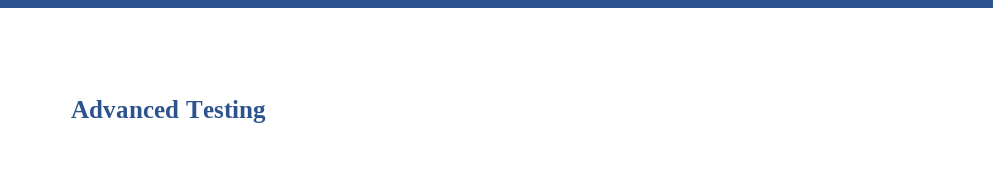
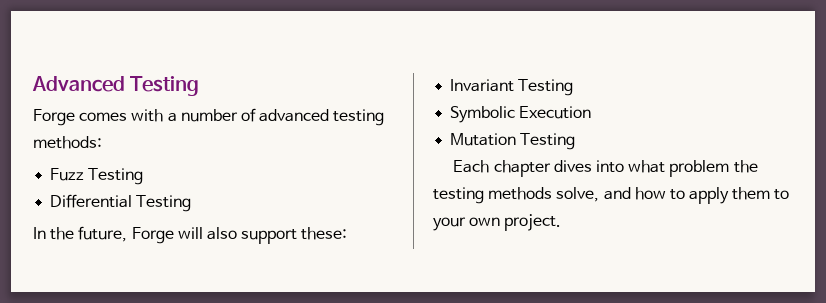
+ Forge comes with a number of advanced testing methods:
+ Fuzz Testing
+ Differential Testing
+ In the future, Forge will also support these:
+ Invariant Testing
+ Symbolic Execution
+ Mutation Testing
+ Each chapter dives into what problem the testing methods solve, and how to apply them to your own project.

